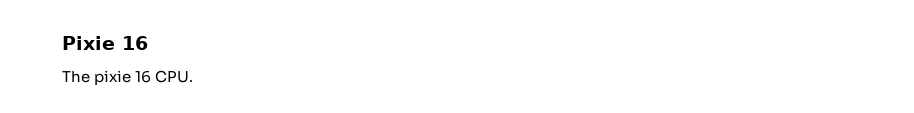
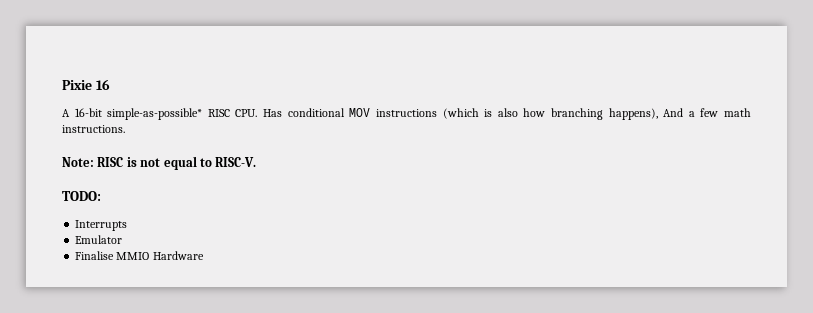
- The pixie 16 CPU.
+ A 16-bit simple-as-possible* RISC CPU. Has conditional MOV instructions (which is also how branching happens), And a few math instructions.
+ Note: RISC is not equal to RISC-V.
+ TODO:
+ Interrupts
+ Emulator
+ Finalise MMIO Hardware

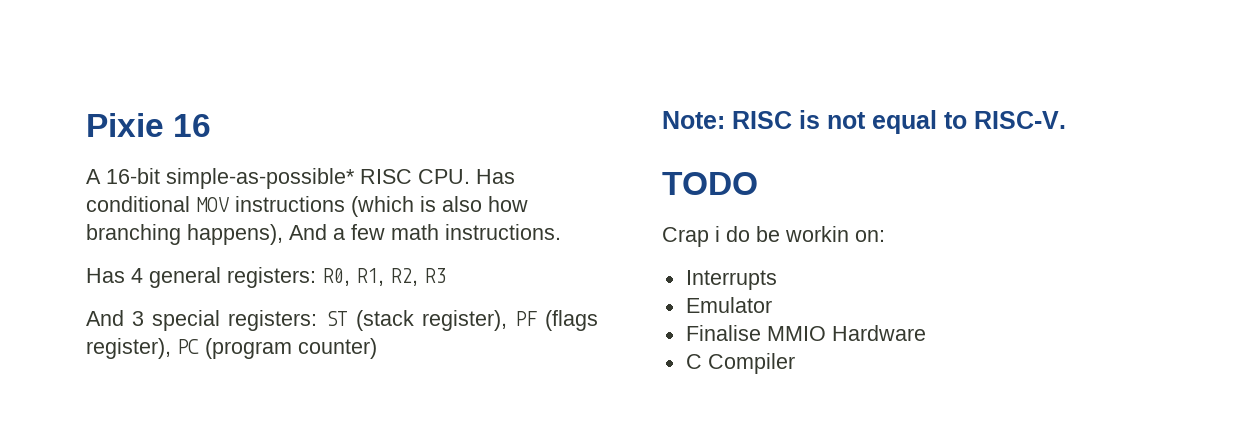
+ Has 4 general registers: R0, R1, R2, R3
+ And 3 special registers: ST (stack register), PF (flags register), PC (program counter)
- TODO:
+ TODO
+ Crap i do be workin on:
+ C Compiler

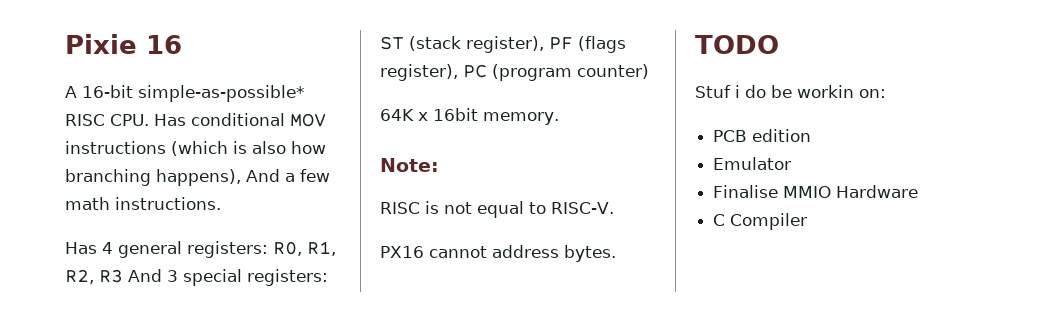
- Has 4 general registers: R0, R1, R2, R3
- And 3 special registers: ST (stack register), PF (flags register), PC (program counter)
+ Has 4 general registers: R0, R1, R2, R3 And 3 special registers: ST (stack register), PF (flags register), PC (program counter)
+ 64K x 16bit memory.
- Note: RISC is not equal to RISC-V.
+ Note:
+ RISC is not equal to RISC-V.
+ PX16 cannot address bytes.
- Crap i do be workin on:
+ Stuf i do be workin on:
- Interrupts
+ PCB edition

